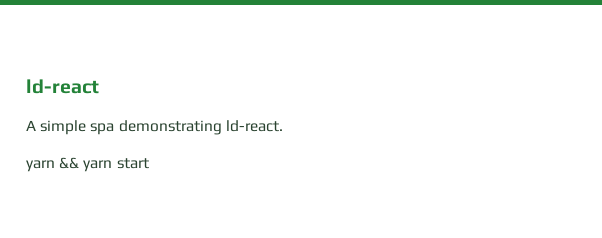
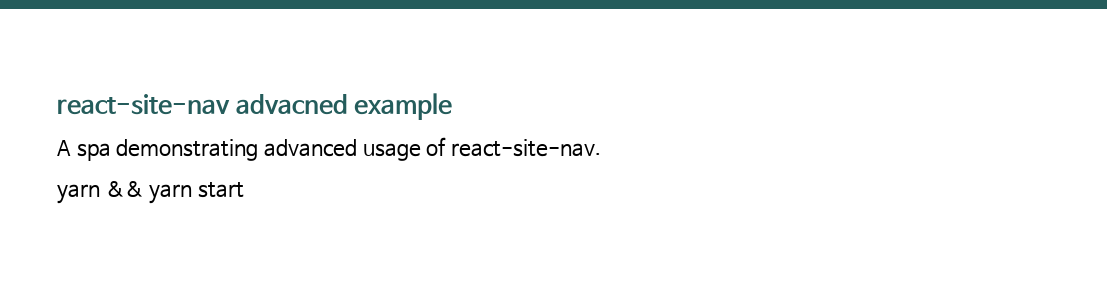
- ld-react
+ react-site-nav advacned example
- A simple spa demonstrating ld-react.
+ A spa demonstrating advanced usage of react-site-nav.

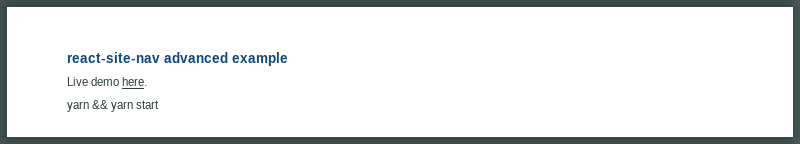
- react-site-nav advacned example
+ react-site-nav advanced example
- A spa demonstrating advanced usage of react-site-nav.
+ Live demo here.

